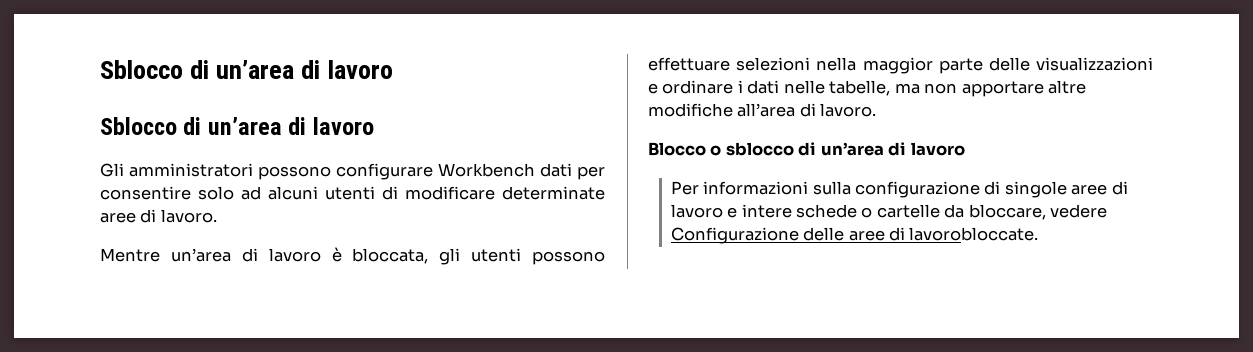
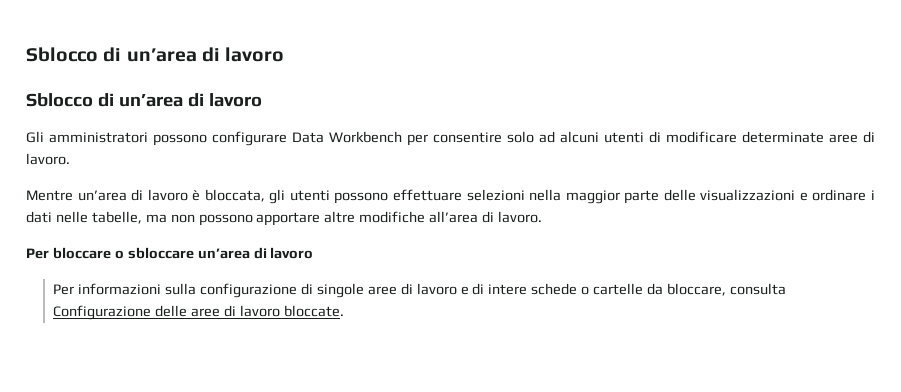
- Gli amministratori possono configurare Workbench dati per consentire solo ad alcuni utenti di modificare determinate aree di lavoro.
+ Gli amministratori possono configurare Data Workbench per consentire solo ad alcuni utenti di modificare determinate aree di lavoro.
- Mentre un’area di lavoro è bloccata, gli utenti possono effettuare selezioni nella maggior parte delle visualizzazioni e ordinare i dati nelle tabelle, ma non apportare altre modifiche all’area di lavoro.
+ Mentre un’area di lavoro è bloccata, gli utenti possono effettuare selezioni nella maggior parte delle visualizzazioni e ordinare i dati nelle tabelle, ma non possono apportare altre modifiche all’area di lavoro.
- Blocco o sblocco di un’area di lavoro
+ Per bloccare o sbloccare un’area di lavoro
- Per informazioni sulla configurazione di singole aree di lavoro e intere schede o cartelle da bloccare, vedere Configurazione delle aree di lavorobloccate.
+ Per informazioni sulla configurazione di singole aree di lavoro e di intere schede o cartelle da bloccare, consulta Configurazione delle aree di lavoro bloccate.

